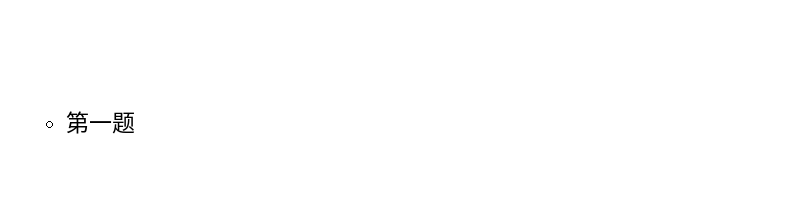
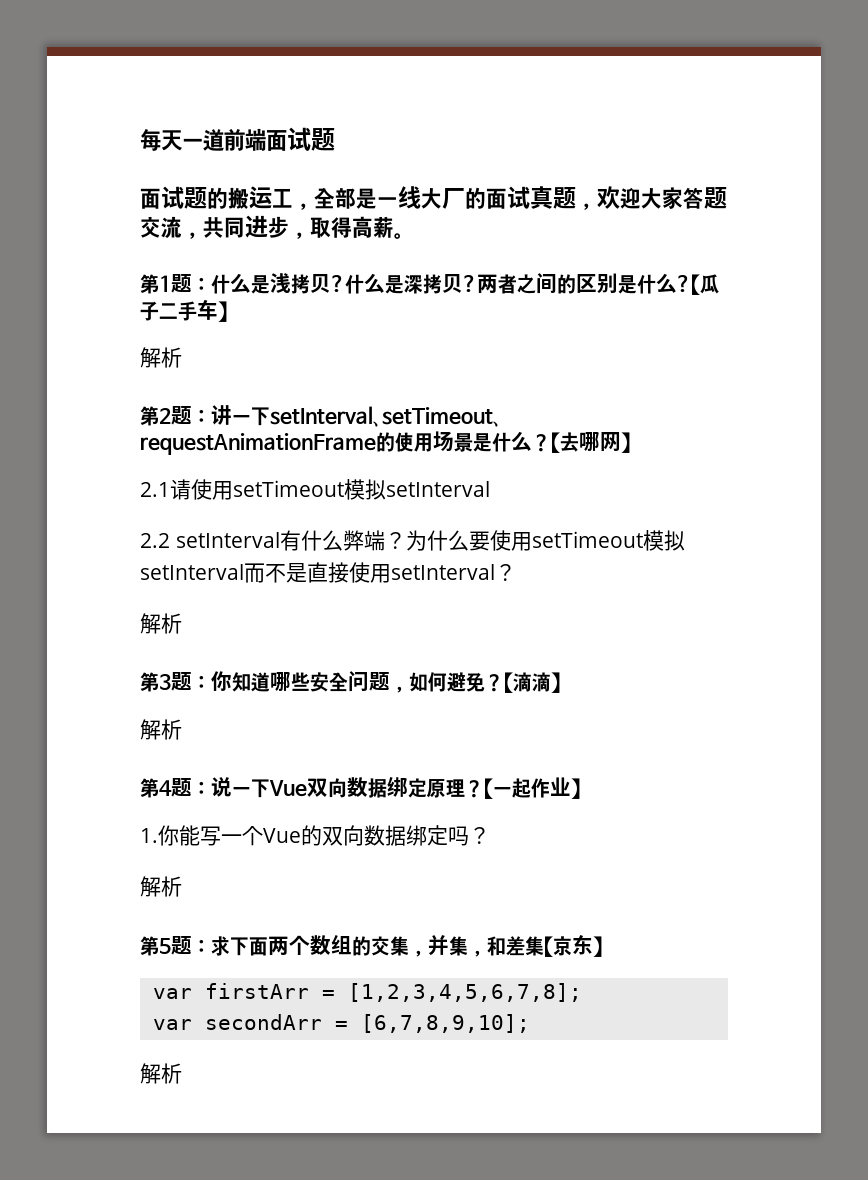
- 第一题
+ 每天一道前端面试题
+ 面试题的搬运工，全部是一线大厂的面试真题，欢迎大家答题交流，共同进步，取得高薪。
+ 第1题：什么是浅拷贝?什么是深拷贝?两者之间的区别是什么?【瓜子二手车】
+ 解析
+ 第2题：讲一下setInterval、setTimeout、requestAnimationFrame的使用场景是什么？【去哪网】
+ 2.1请使用setTimeout模拟setInterval
+ 2.2 setInterval有什么弊端？为什么要使用setTimeout模拟setInterval而不是直接使用setInterval？
+ 解析
+ 第3题：你知道哪些安全问题，如何避免？【滴滴】
+ 解析
+ 第4题：说一下Vue双向数据绑定原理？【一起作业】
+ 1.你能写一个Vue的双向数据绑定吗？
+ 解析
+ 第5题：求下面两个数组的交集，并集，和差集【京东】
+ var firstArr = [1,2,3,4,5,6,7,8];
+ var secondArr = [6,7,8,9,10];
+ 解析

